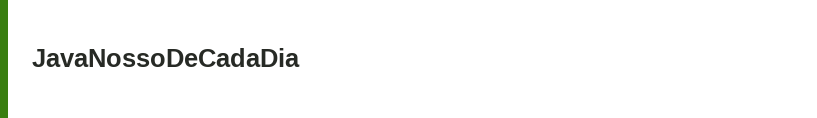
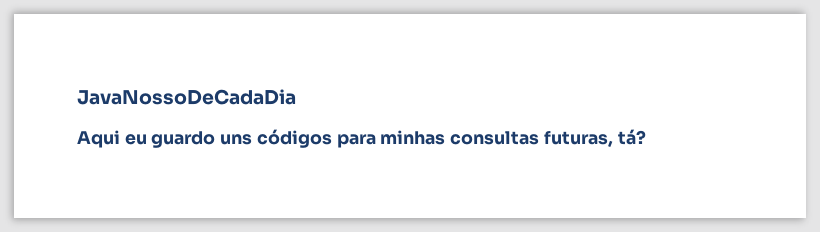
+ Aqui eu guardo uns códigos para minhas consultas futuras, tá?

